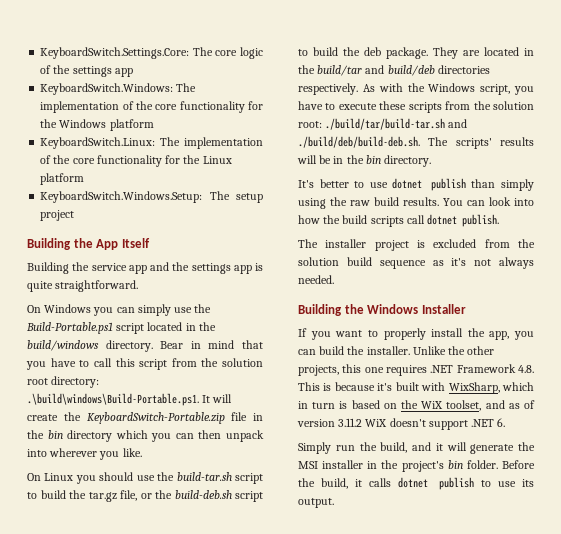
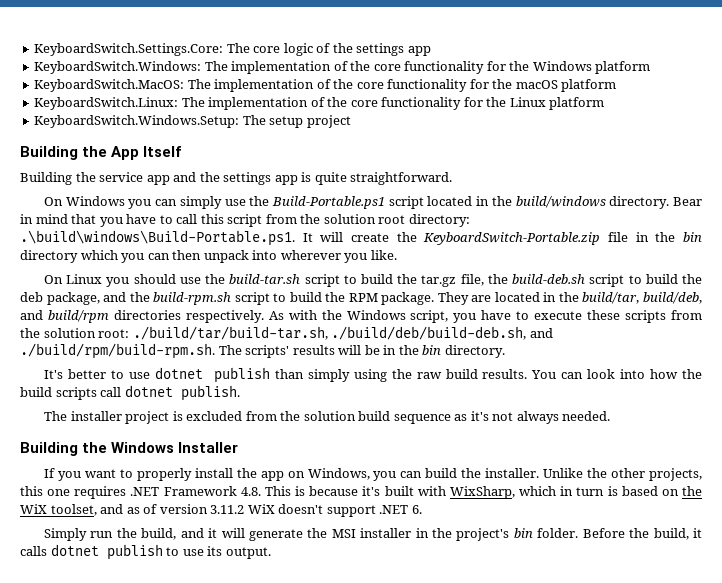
+ KeyboardSwitch.MacOS: The implementation of the core functionality for the macOS platform
- On Linux you should use the build-tar.sh script to build the tar.gz file, or the build-deb.sh script to build the deb package.
+ On Linux you should use the build-tar.sh script to build the tar.gz file, the build-deb.sh script to build the deb package, and the build-rpm.sh script to build the RPM package.
- They are located in the build/tar and build/deb directories respectively.
+ They are located in the build/tar, build/deb, and build/rpm directories respectively.
- As with the Windows script, you have to execute these scripts from the solution root: ./build/tar/build-tar.sh and ./build/deb/build-deb.sh. The scripts' results will be in the bin directory.
+ As with the Windows script, you have to execute these scripts from the solution root: ./build/tar/build-tar.sh, ./build/deb/build-deb.sh, and ./build/rpm/build-rpm.sh. The scripts' results will be in the bin directory.
- If you want to properly install the app, you can build the installer.
+ If you want to properly install the app on Windows, you can build the installer.

